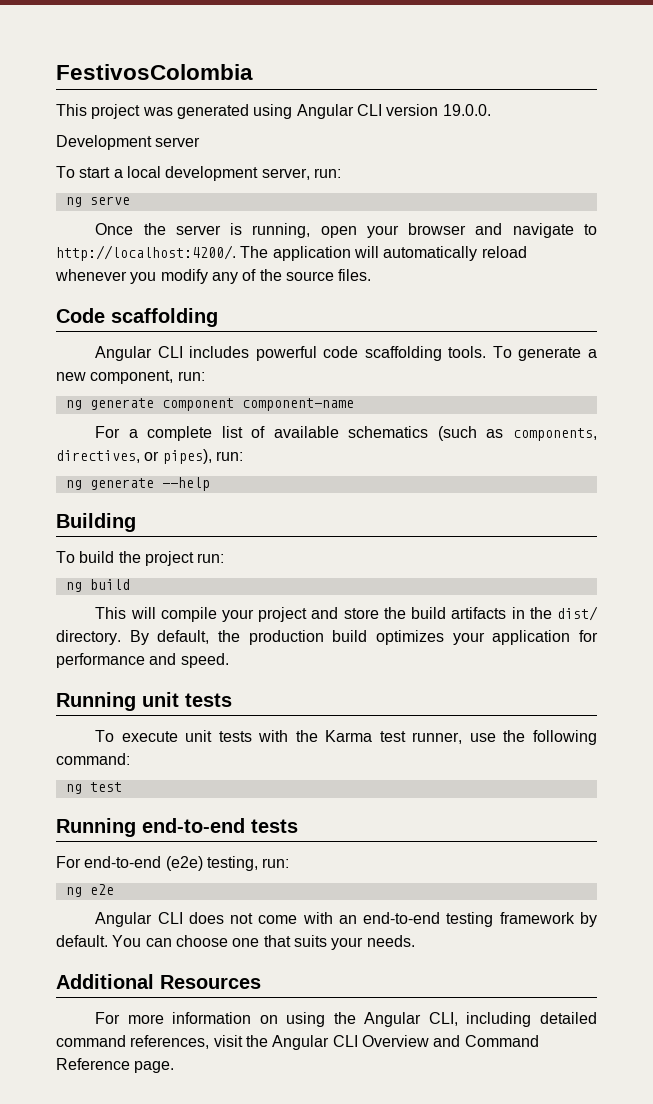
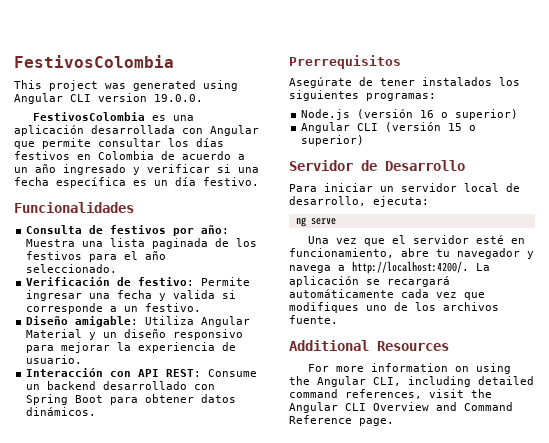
- Development server
- To start a local development server, run:
+ FestivosColombia es una aplicación desarrollada con Angular que permite consultar los días festivos en Colombia de acuerdo a un año ingresado y verificar si una fecha específica es un día festivo.
+ Funcionalidades
+ Consulta de festivos por año: Muestra una lista paginada de los festivos para el año seleccionado.
+ Verificación de festivo: Permite ingresar una fecha y valida si corresponde a un festivo.
+ Diseño amigable: Utiliza Angular Material y un diseño responsivo para mejorar la experiencia de usuario.
+ Interacción con API REST: Consume un backend desarrollado con Spring Boot para obtener datos dinámicos.
+ Prerrequisitos
+ Asegúrate de tener instalados los siguientes programas:
+ Node.js (versión 16 o superior)
+ Angular CLI (versión 15 o superior)
+ Servidor de Desarrollo
+ Para iniciar un servidor local de desarrollo, ejecuta:
  ng serve
- Once the server is running, open your browser and navigate to http://localhost:4200/. The application will automatically reload whenever you modify any of the source files.
- Code scaffolding
- Angular CLI includes powerful code scaffolding tools. To generate a new component, run:
- ng generate component component-name
- For a complete list of available schematics (such as components, directives, or pipes), run:
- ng generate --help
- Building
- To build the project run:
- ng build
- This will compile your project and store the build artifacts in the dist/ directory. By default, the production build optimizes your application for performance and speed.
- Running unit tests
- To execute unit tests with the Karma test runner, use the following command:
- ng test
- Running end-to-end tests
- For end-to-end (e2e) testing, run:
- ng e2e
- Angular CLI does not come with an end-to-end testing framework by default. You can choose one that suits your needs.
+ Una vez que el servidor esté en funcionamiento, abre tu navegador y navega a http://localhost:4200/. La aplicación se recargará automáticamente cada vez que modifiques uno de los archivos fuente.

